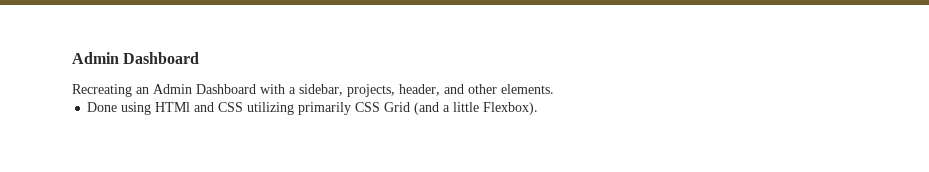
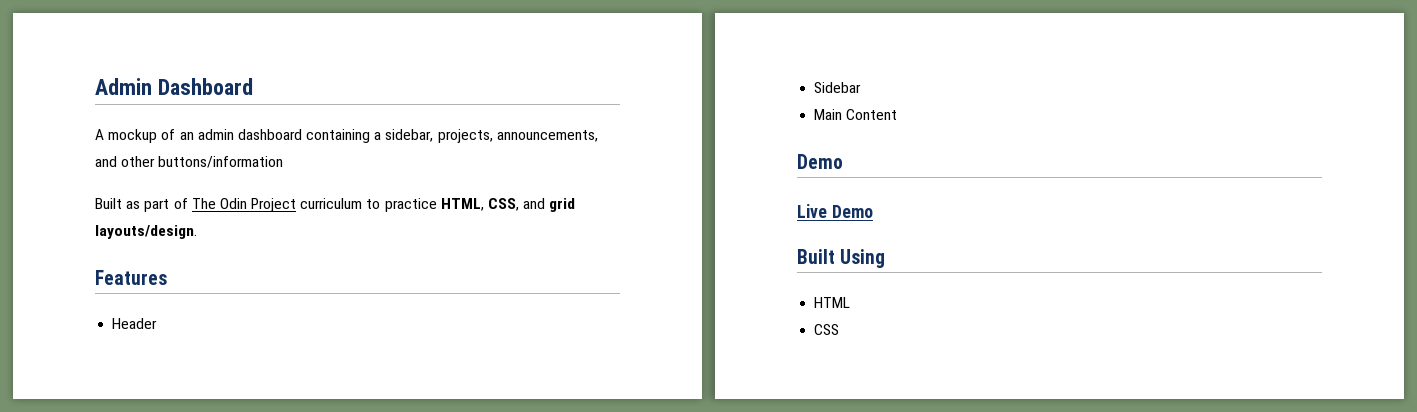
- Recreating an Admin Dashboard with a sidebar, projects, header, and other elements.
- Done using HTMl and CSS utilizing primarily CSS Grid (and a little Flexbox).
+ A mockup of an admin dashboard containing a sidebar, projects, announcements, and other buttons/information
+ Built as part of The Odin Project curriculum to practice HTML, CSS, and grid layouts/design.
+ Features
+ Header
+ Sidebar
+ Main Content
+ Demo
+ Live Demo
+ Built Using
+ HTML
+ CSS

